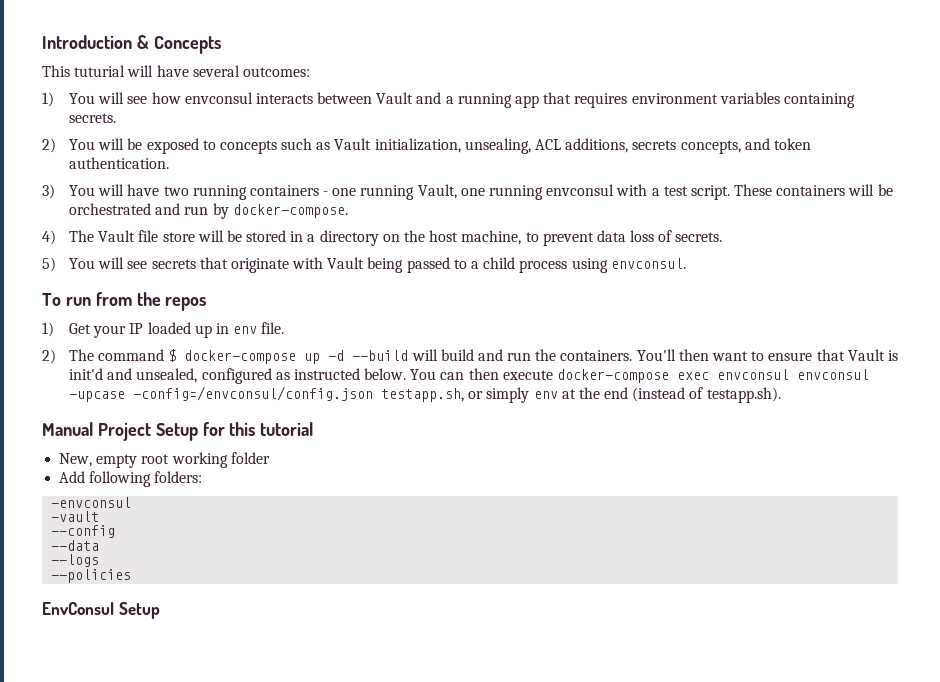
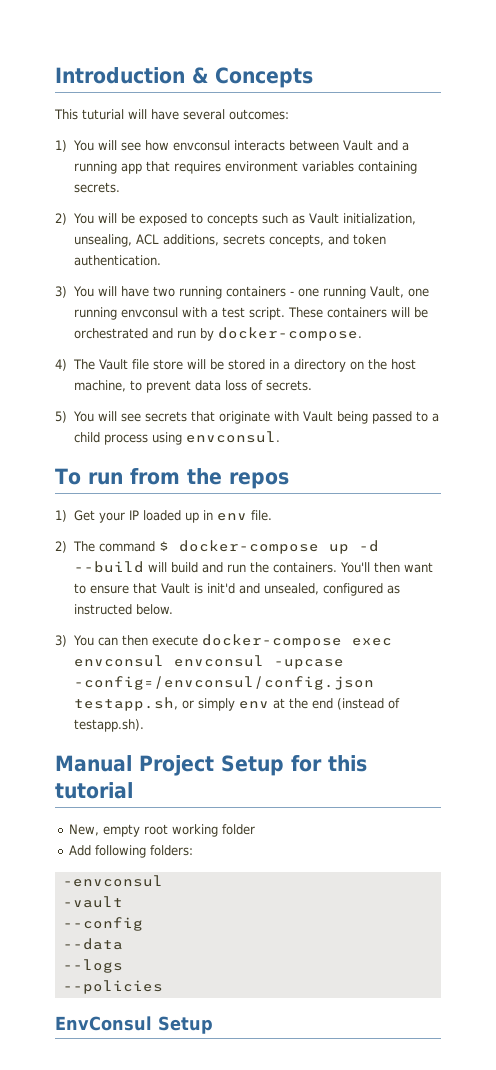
- You'll then want to ensure that Vault is init'd and unsealed, configured as instructed below. You can then execute docker-compose exec envconsul envconsul -upcase -config=/envconsul/config.json testapp.sh, or simply env at the end (instead of testapp.sh).
+ You'll then want to ensure that Vault is init'd and unsealed, configured as instructed below.
+ 3) You can then execute docker-compose exec envconsul envconsul -upcase -config=/envconsul/config.json testapp.sh, or simply env at the end (instead of testapp.sh).

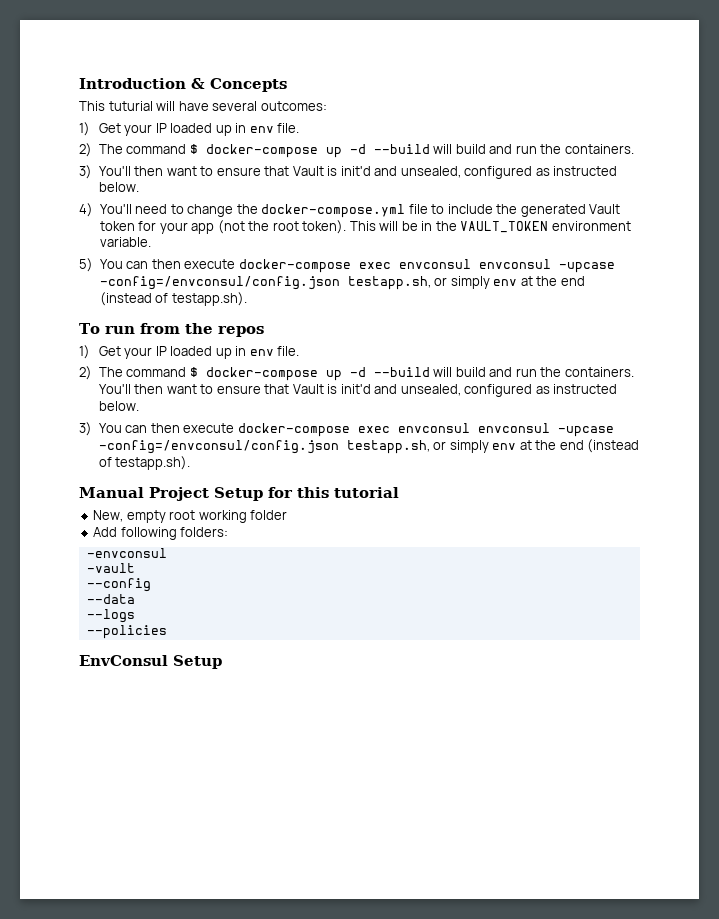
  This tuturial will have several outcomes:
- 1) You will see how envconsul interacts between Vault and a running app that requires environment variables containing secrets.
- 2) You will be exposed to concepts such as Vault initialization, unsealing, ACL additions, secrets concepts, and token authentication.
- 3) You will have two running containers - one running Vault, one running envconsul with a test script. These containers will be orchestrated and run by docker-compose.
- 4) The Vault file store will be stored in a directory on the host machine, to prevent data loss of secrets.
- 5) You will see secrets that originate with Vault being passed to a child process using envconsul.
+ 1) Get your IP loaded up in env file.
+ 2) The command $ docker-compose up -d --build will build and run the containers.
+ 3) You'll then want to ensure that Vault is init'd and unsealed, configured as instructed below.
+ 4) You'll need to change the docker-compose.yml file to include the generated Vault token for your app (not the root token). This will be in the VAULT_TOKEN environment variable.
+ 5) You can then execute docker-compose exec envconsul envconsul -upcase -config=/envconsul/config.json testapp.sh, or simply env at the end (instead of testapp.sh).

